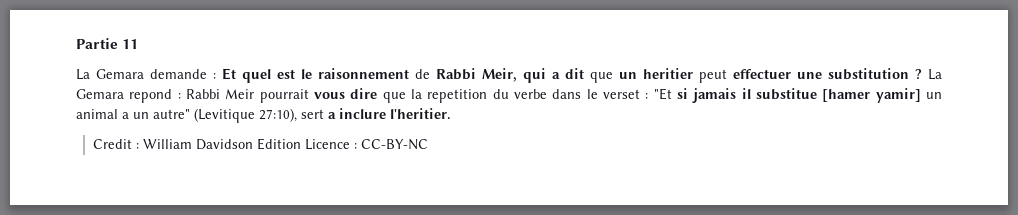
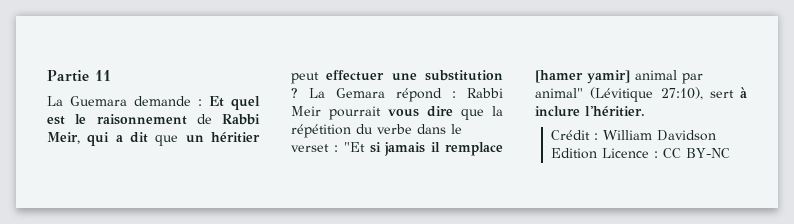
- La Gemara demande : Et quel est le raisonnement de Rabbi Meir, qui a dit que un heritier peut effectuer une substitution ?
+ La Guemara demande : Et quel est le raisonnement de Rabbi Meir, qui a dit que un héritier peut effectuer une substitution ?
- La Gemara repond : Rabbi Meir pourrait vous dire que la repetition du verbe dans le verset : "Et si jamais il substitue [hamer yamir] un animal a un autre" (Levitique 27:10), sert a inclure l'heritier.
- Credit : William Davidson Edition Licence : CC-BY-NC
+ La Gemara répond : Rabbi Meir pourrait vous dire que la répétition du verbe dans le verset : "Et si jamais il remplace [hamer yamir] animal par animal" (Lévitique 27:10), sert à inclure l'héritier.
+ Crédit : William Davidson Edition Licence : CC BY-NC

